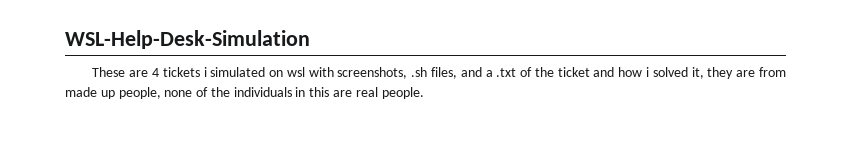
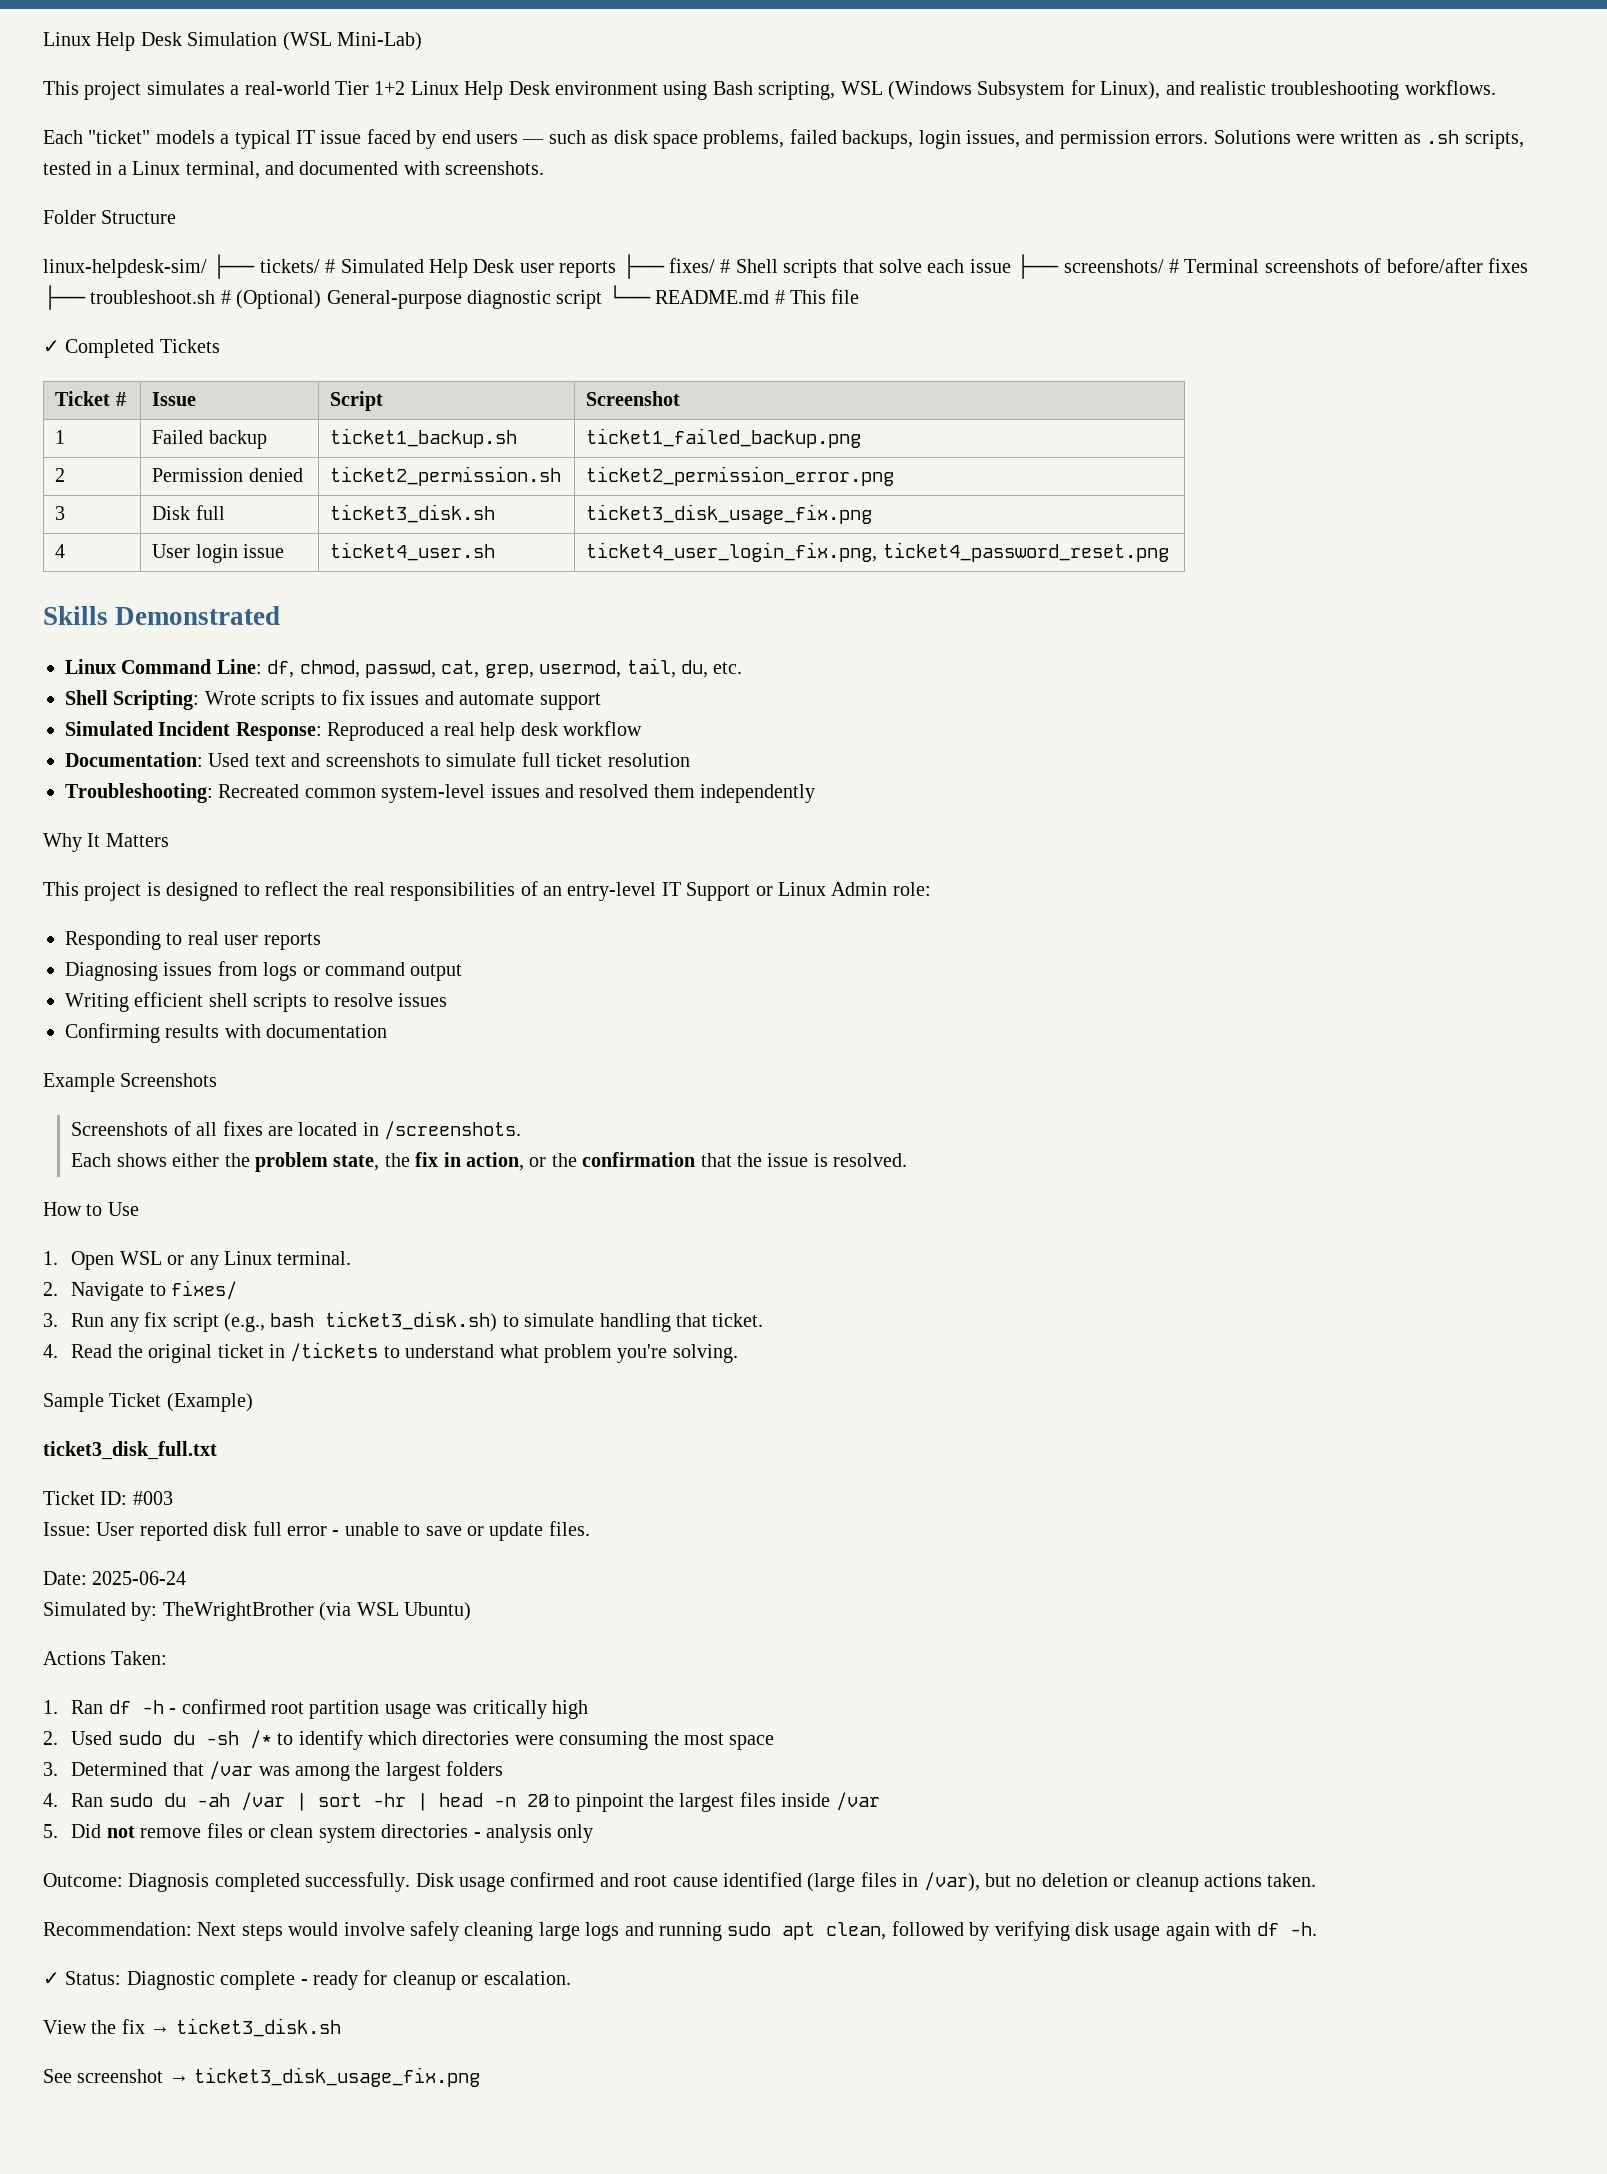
- WSL-Help-Desk-Simulation
- These are 4 tickets i simulated on wsl with screenshots, .sh files, and a .txt of the ticket and how i solved it, they are from made up people, none of the individuals in this are real people.
+ Linux Help Desk Simulation (WSL Mini-Lab)
+ This project simulates a real-world Tier 1+2 Linux Help Desk environment using Bash scripting, WSL (Windows Subsystem for Linux), and realistic troubleshooting workflows.
+ Each "ticket" models a typical IT issue faced by end users — such as disk space problems, failed backups, login issues, and permission errors. Solutions were written as .sh scripts, tested in a Linux terminal, and documented with screenshots.
+ Folder Structure
+ linux-helpdesk-sim/ ├── tickets/ # Simulated Help Desk user reports ├── fixes/ # Shell scripts that solve each issue ├── screenshots/ # Terminal screenshots of before/after fixes ├── troubleshoot.sh # (Optional) General-purpose diagnostic script └── README.md # This file
+ ✓ Completed Tickets
+ Ticket # | Issue | Script | Screenshot
+ 1 | Failed backup | ticket1_backup.sh | ticket1_failed_backup.png
+ 2 | Permission denied | ticket2_permission.sh | ticket2_permission_error.png
+ 3 | Disk full | ticket3_disk.sh | ticket3_disk_usage_fix.png
+ 4 | User login issue | ticket4_user.sh | ticket4_user_login_fix.png, ticket4_password_reset.png
+ Skills Demonstrated
+ Linux Command Line: df, chmod, passwd, cat, grep, usermod, tail, du, etc.
+ Shell Scripting: Wrote scripts to fix issues and automate support
+ Simulated Incident Response: Reproduced a real help desk workflow
+ Documentation: Used text and screenshots to simulate full ticket resolution
+ Troubleshooting: Recreated common system-level issues and resolved them independently
+ Why It Matters
+ This project is designed to reflect the real responsibilities of an entry-level IT Support or Linux Admin role:
+ Responding to real user reports
+ Diagnosing issues from logs or command output
+ Writing efficient shell scripts to resolve issues
+ Confirming results with documentation
+ Example Screenshots
+ Screenshots of all fixes are located in /screenshots.
+ Each shows either the problem state, the fix in action, or the confirmation that the issue is resolved.
+ How to Use
+ 1. Open WSL or any Linux terminal.
+ 2. Navigate to fixes/
+ 3. Run any fix script (e.g., bash ticket3_disk.sh) to simulate handling that ticket.
+ 4. Read the original ticket in /tickets to understand what problem you're solving.
+ Sample Ticket (Example)
+ ticket3_disk_full.txt
+ Ticket ID: #003
+ Issue: User reported disk full error - unable to save or update files.
+ Date: 2025-06-24
+ Simulated by: TheWrightBrother (via WSL Ubuntu)
+ Actions Taken:
+ 1. Ran df -h - confirmed root partition usage was critically high
+ 2. Used sudo du -sh /* to identify which directories were consuming the most space
+ 3. Determined that /var was among the largest folders
+ 4. Ran sudo du -ah /var | sort -hr | head -n 20 to pinpoint the largest files inside /var
+ 5. Did not remove files or clean system directories - analysis only
+ Outcome: Diagnosis completed successfully. Disk usage confirmed and root cause identified (large files in /var), but no deletion or cleanup actions taken.
+ Recommendation: Next steps would involve safely cleaning large logs and running sudo apt clean, followed by verifying disk usage again with df -h.
+ ✓ Status: Diagnostic complete - ready for cleanup or escalation.
+ View the fix → ticket3_disk.sh
+ See screenshot → ticket3_disk_usage_fix.png

